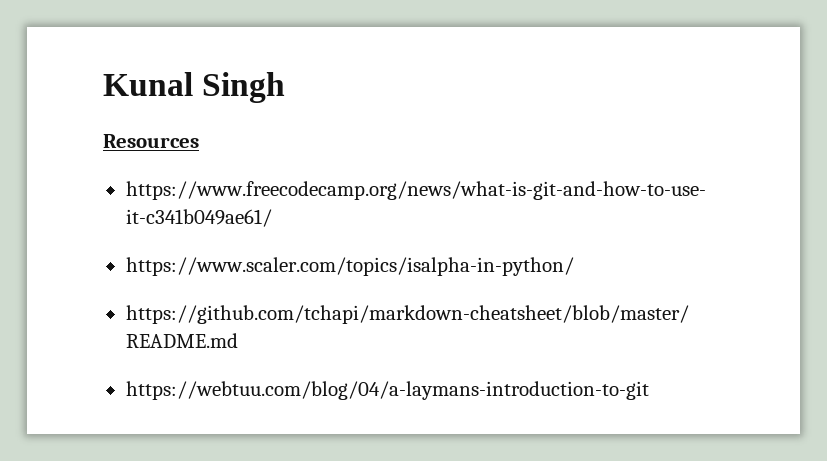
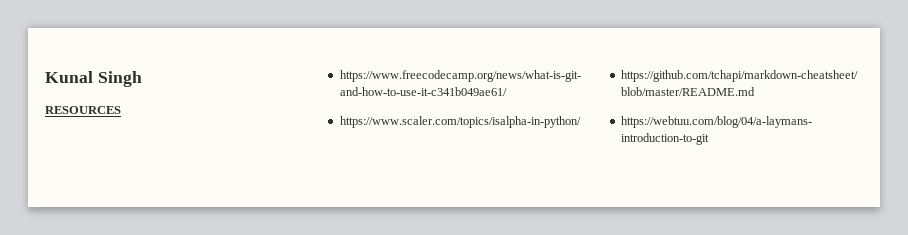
- Resources
+ RESOURCES

